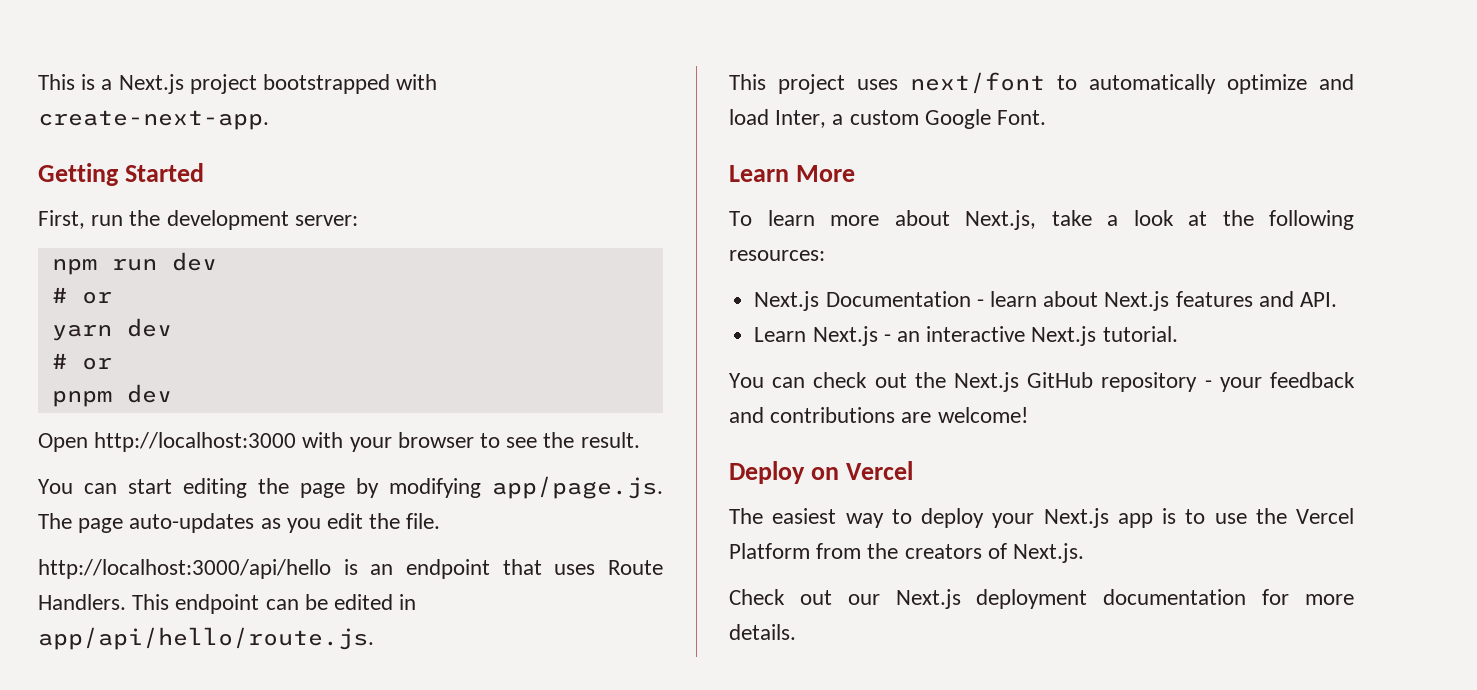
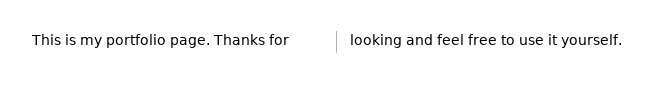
- This is a Next.js project bootstrapped with create-next-app.
- Getting Started
- First, run the development server:
- npm run dev
- # or
- yarn dev
- # or
- pnpm dev
- Open http://localhost:3000 with your browser to see the result.
- You can start editing the page by modifying app/page.js. The page auto-updates as you edit the file.
- http://localhost:3000/api/hello is an endpoint that uses Route Handlers. This endpoint can be edited in app/api/hello/route.js.
- This project uses next/font to automatically optimize and load Inter, a custom Google Font.
- Learn More
- To learn more about Next.js, take a look at the following resources:
- Next.js Documentation - learn about Next.js features and API.
- Learn Next.js - an interactive Next.js tutorial.
- You can check out the Next.js GitHub repository - your feedback and contributions are welcome!
- Deploy on Vercel
- The easiest way to deploy your Next.js app is to use the Vercel Platform from the creators of Next.js.
- Check out our Next.js deployment documentation for more details.
+ This is my portfolio page. Thanks for looking and feel free to use it yourself.

